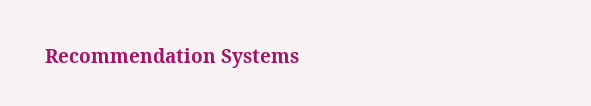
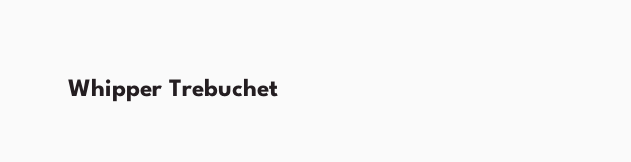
- Recommendation Systems
+ Whipper Trebuchet

